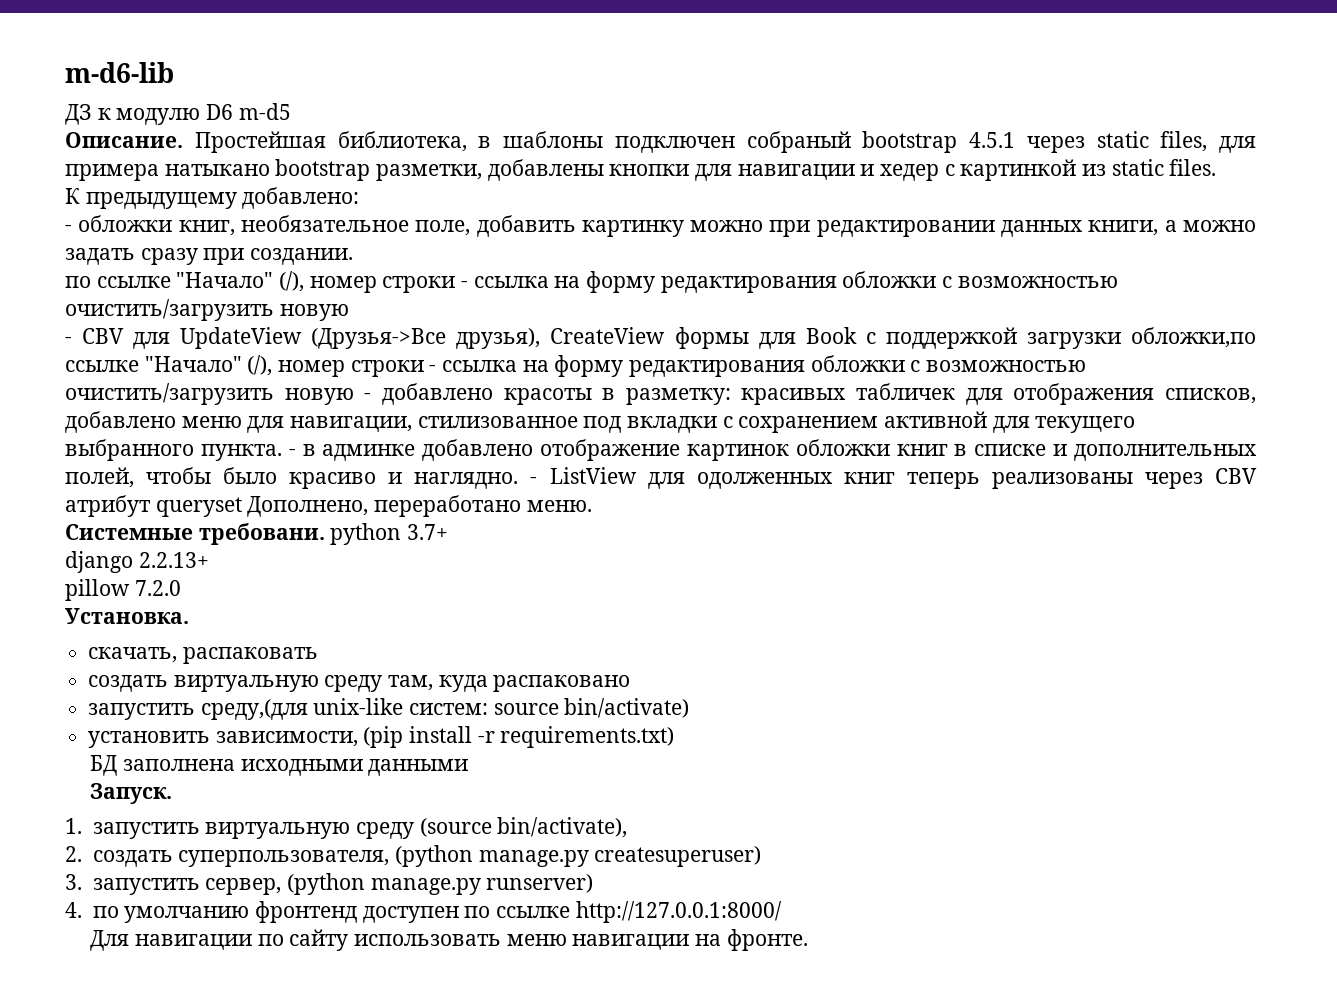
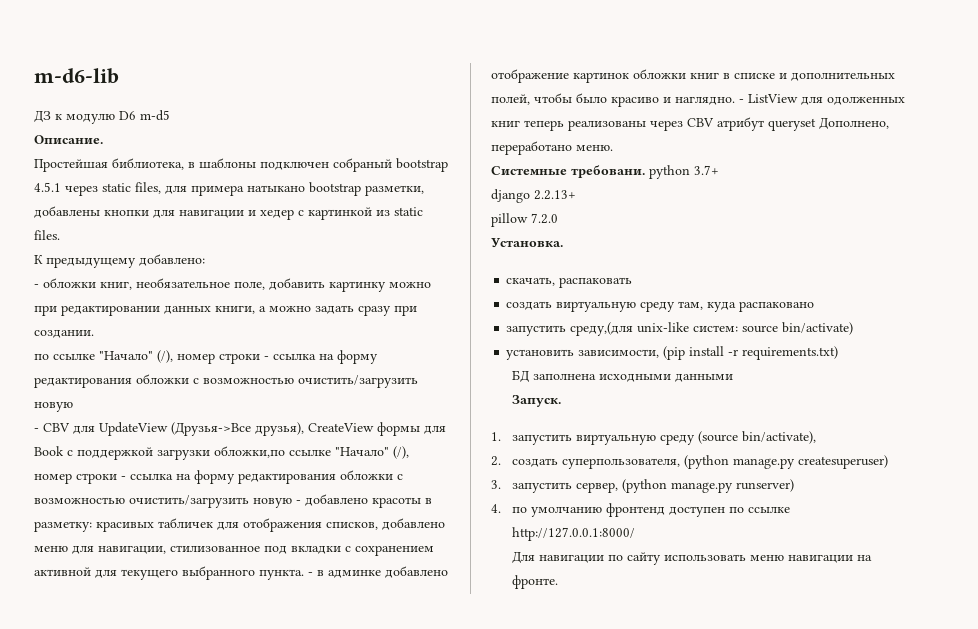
- Описание. Простейшая библиотека, в шаблоны подключен собраный bootstrap 4.5.1 через static files, для примера натыкано bootstrap разметки, добавлены кнопки для навигации и хедер с картинкой из static files.
+ Описание.
+ Простейшая библиотека, в шаблоны подключен собраный bootstrap 4.5.1 через static files, для примера натыкано bootstrap разметки, добавлены кнопки для навигации и хедер с картинкой из static files.

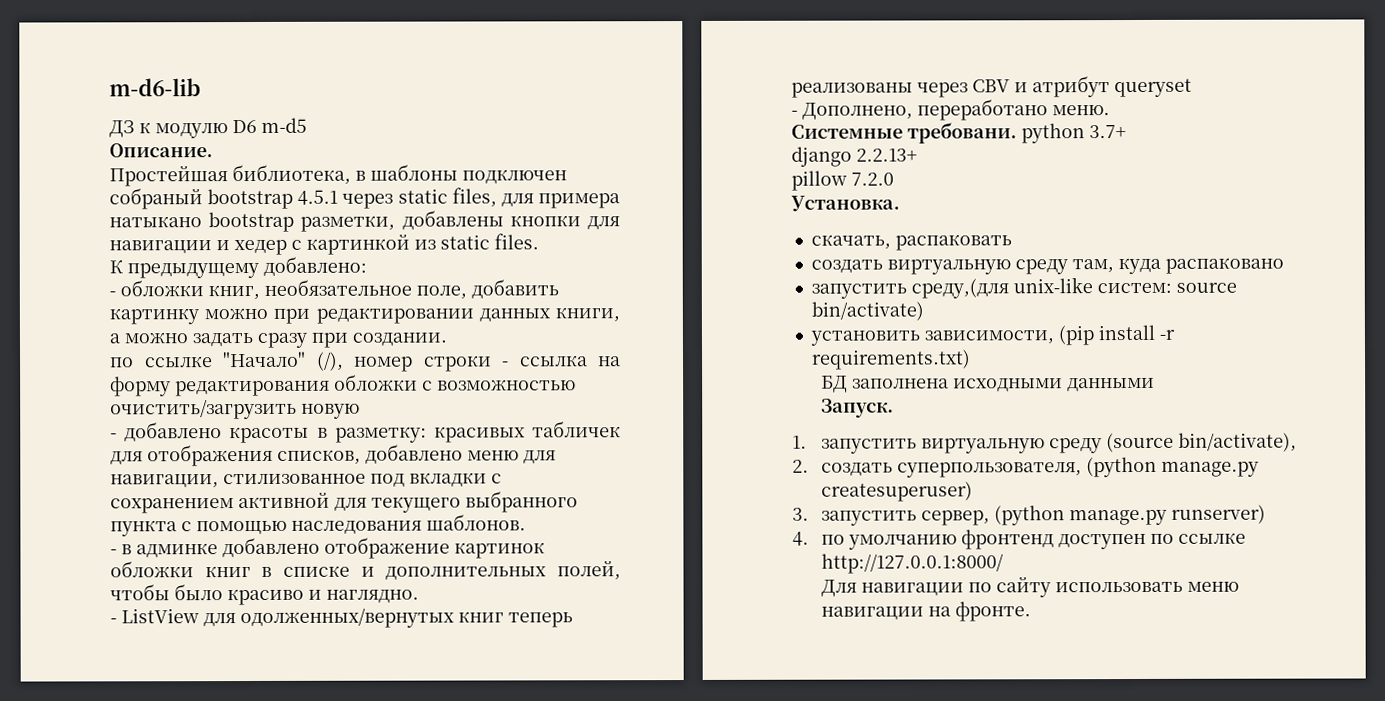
- - CBV для UpdateView (Друзья->Все друзья), CreateView формы для Book с поддержкой загрузки обложки,по ссылке "Начало" (/), номер строки - ссылка на форму редактирования обложки с возможностью очистить/загрузить новую - добавлено красоты в разметку: красивых табличек для отображения списков, добавлено меню для навигации, стилизованное под вкладки с сохранением активной для текущего выбранного пункта. - в админке добавлено отображение картинок обложки книг в списке и дополнительных полей, чтобы было красиво и наглядно. - ListView для одолженных книг теперь реализованы через CBV атрибут queryset Дополнено, переработано меню.
+ - добавлено красоты в разметку: красивых табличек для отображения списков, добавлено меню для навигации, стилизованное под вкладки с сохранением активной для текущего выбранного пункта с помощью наследования шаблонов.
+ - в админке добавлено отображение картинок обложки книг в списке и дополнительных полей, чтобы было красиво и наглядно.
+ - ListView для одолженных/вернутых книг теперь реализованы через CBV и атрибут queryset
+ - Дополнено, переработано меню.

